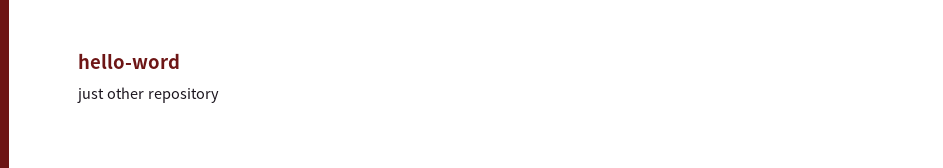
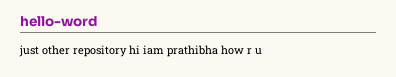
- just other repository
+ just other repository hi iam prathibha how r u

